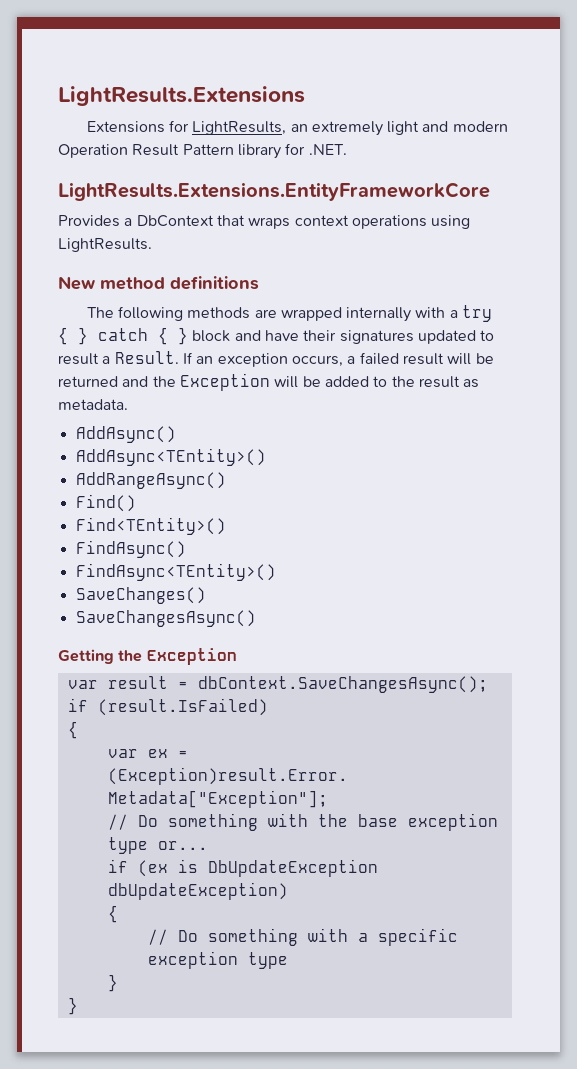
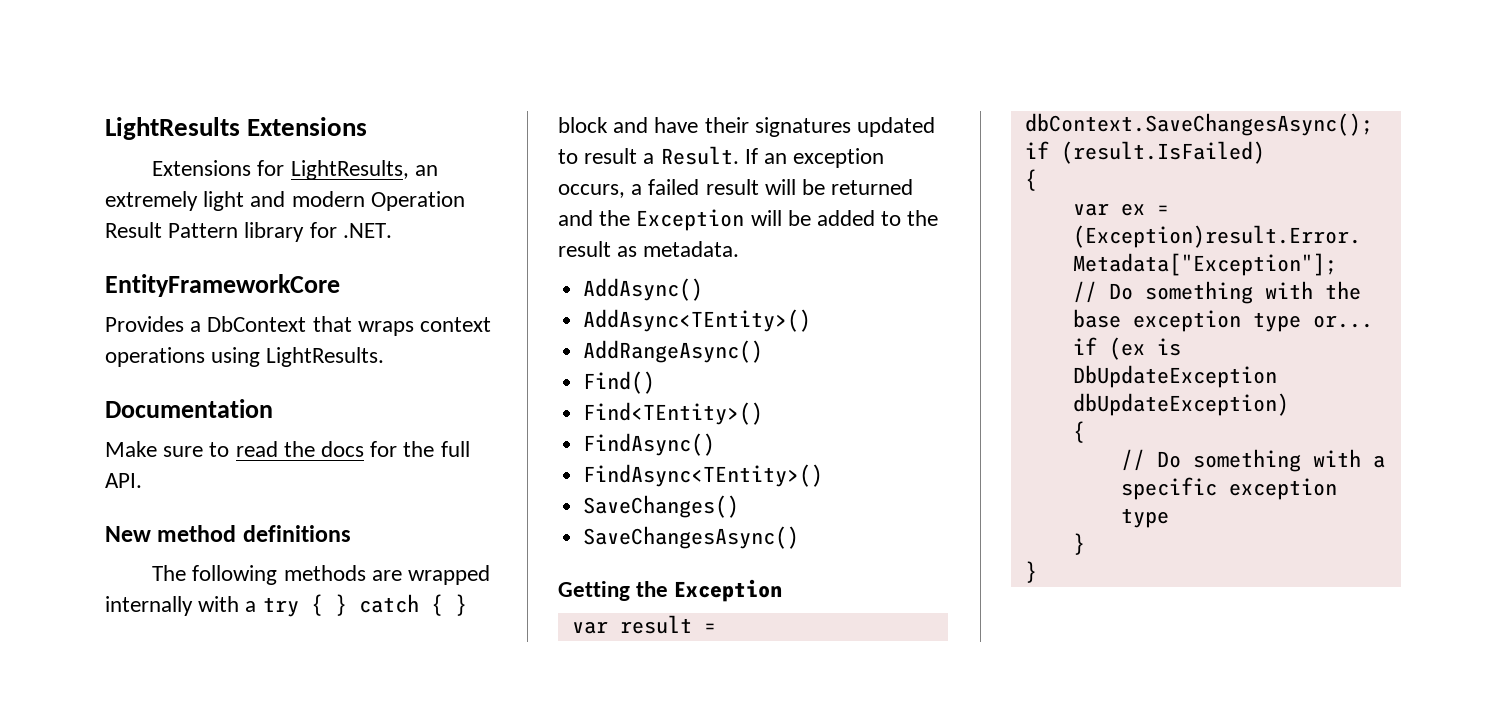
- LightResults.Extensions
+ LightResults Extensions
- LightResults.Extensions.EntityFrameworkCore
+ EntityFrameworkCore
+ Documentation
+ Make sure to read the docs for the full API.

